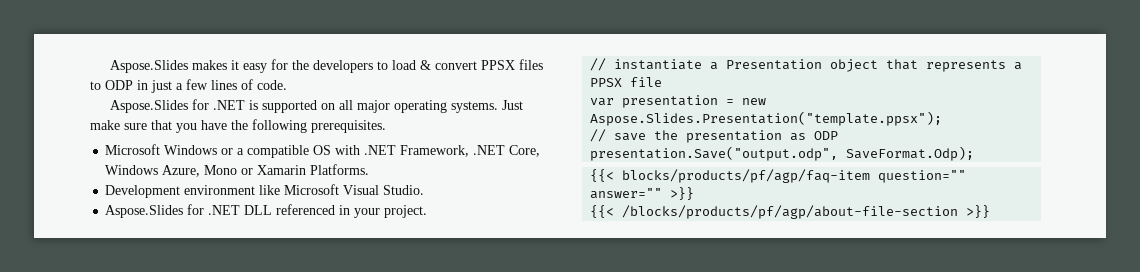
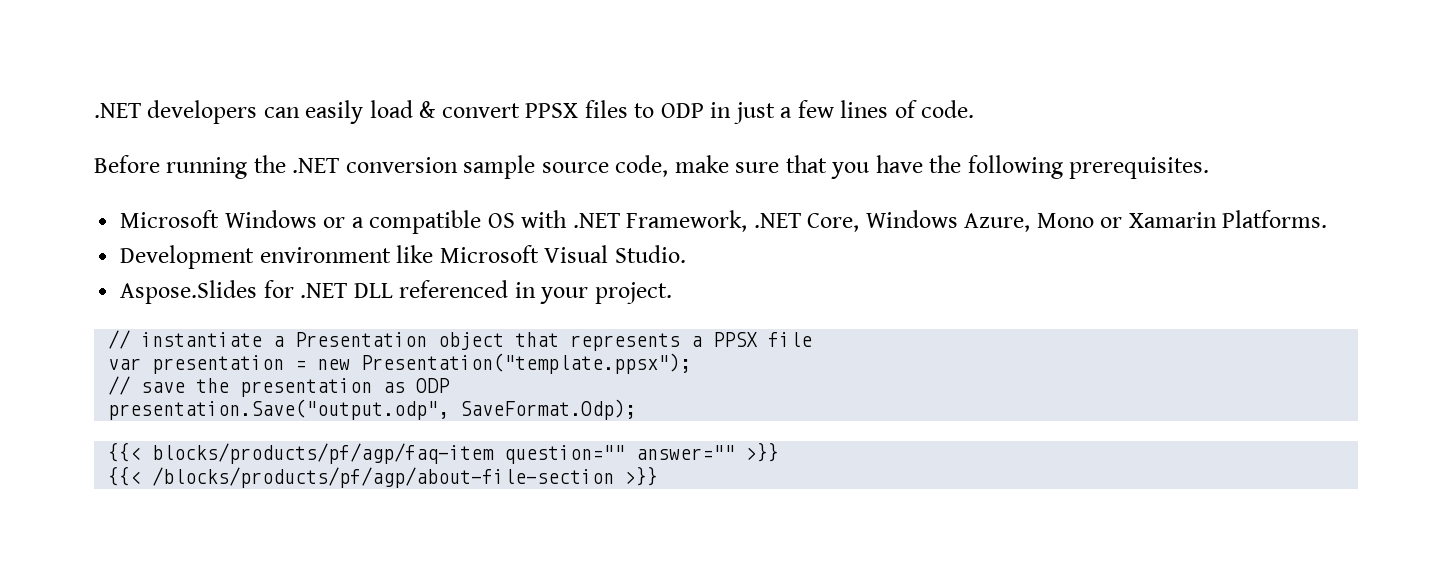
- Aspose.Slides makes it easy for the developers to load & convert PPSX files to ODP in just a few lines of code.
+ .NET developers can easily load & convert PPSX files to ODP in just a few lines of code.
- Aspose.Slides for .NET is supported on all major operating systems. Just make sure that you have the following prerequisites.
+ Before running the .NET conversion sample source code, make sure that you have the following prerequisites.
- var presentation = new Aspose.Slides.Presentation("template.ppsx");
+ var presentation = new Presentation("template.ppsx");

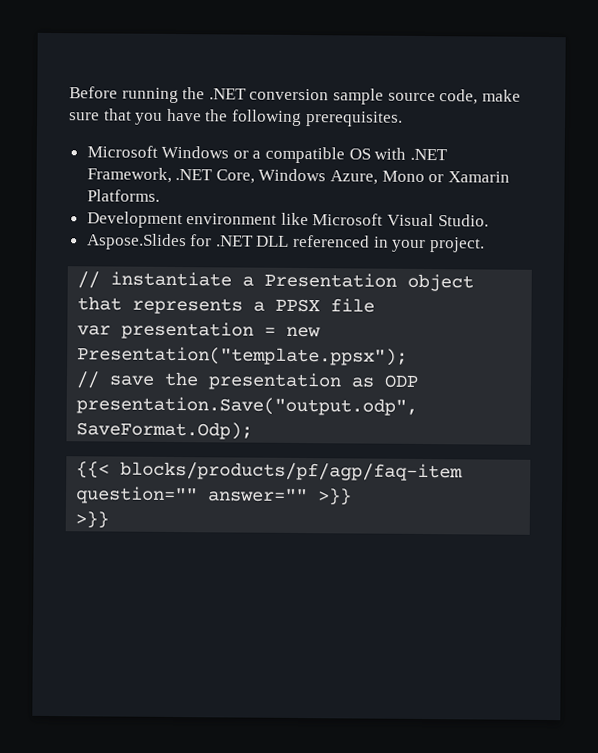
- .NET developers can easily load & convert PPSX files to ODP in just a few lines of code.
  {{< blocks/products/pf/agp/faq-item question="" answer="" >}}
- {{< /blocks/products/pf/agp/about-file-section >}}
+ >}}

